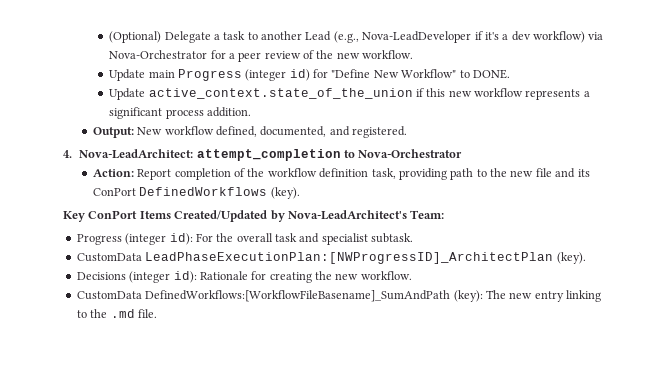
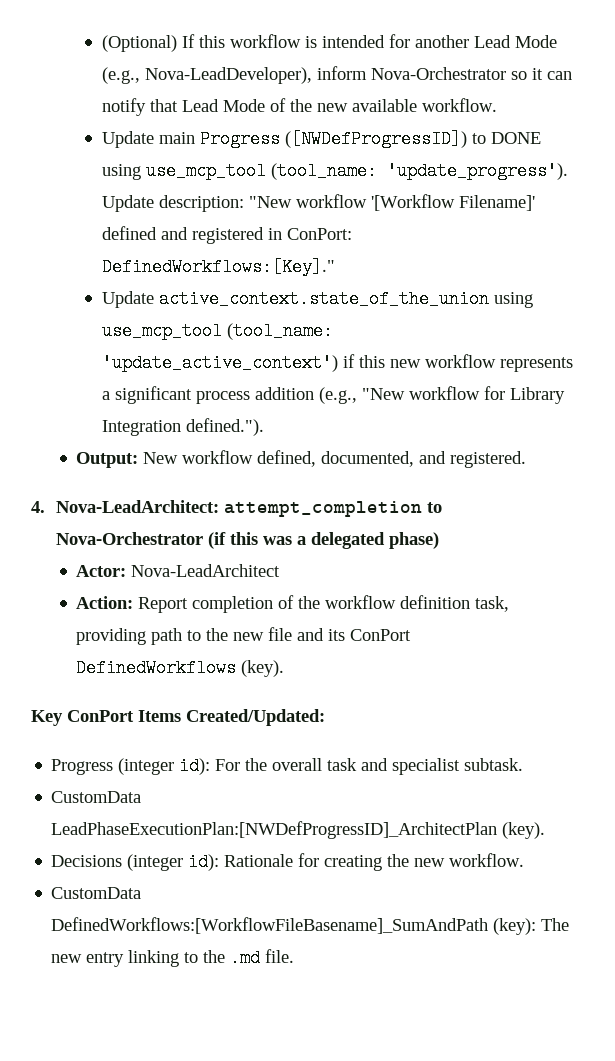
- (Optional) Delegate a task to another Lead (e.g., Nova-LeadDeveloper if it's a dev workflow) via Nova-Orchestrator for a peer review of the new workflow.
+ (Optional) If this workflow is intended for another Lead Mode (e.g., Nova-LeadDeveloper), inform Nova-Orchestrator so it can notify that Lead Mode of the new available workflow.
- Update main Progress (integer id) for "Define New Workflow" to DONE.
- Update active_context.state_of_the_union if this new workflow represents a significant process addition.
+ Update main Progress ([NWDefProgressID]) to DONE using use_mcp_tool (tool_name: 'update_progress'). Update description: "New workflow '[Workflow Filename]' defined and registered in ConPort: DefinedWorkflows:[Key]."
+ Update active_context.state_of_the_union using use_mcp_tool (tool_name: 'update_active_context') if this new workflow represents a significant process addition (e.g., "New workflow for Library Integration defined.").
- 4. Nova-LeadArchitect: attempt_completion to Nova-Orchestrator
+ 4. Nova-LeadArchitect: attempt_completion to Nova-Orchestrator (if this was a delegated phase)
+ Actor: Nova-LeadArchitect
- Key ConPort Items Created/Updated by Nova-LeadArchitect's Team:
+ Key ConPort Items Created/Updated:
- CustomData LeadPhaseExecutionPlan:[NWProgressID]_ArchitectPlan (key).
+ CustomData LeadPhaseExecutionPlan:[NWDefProgressID]_ArchitectPlan (key).

